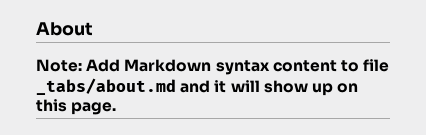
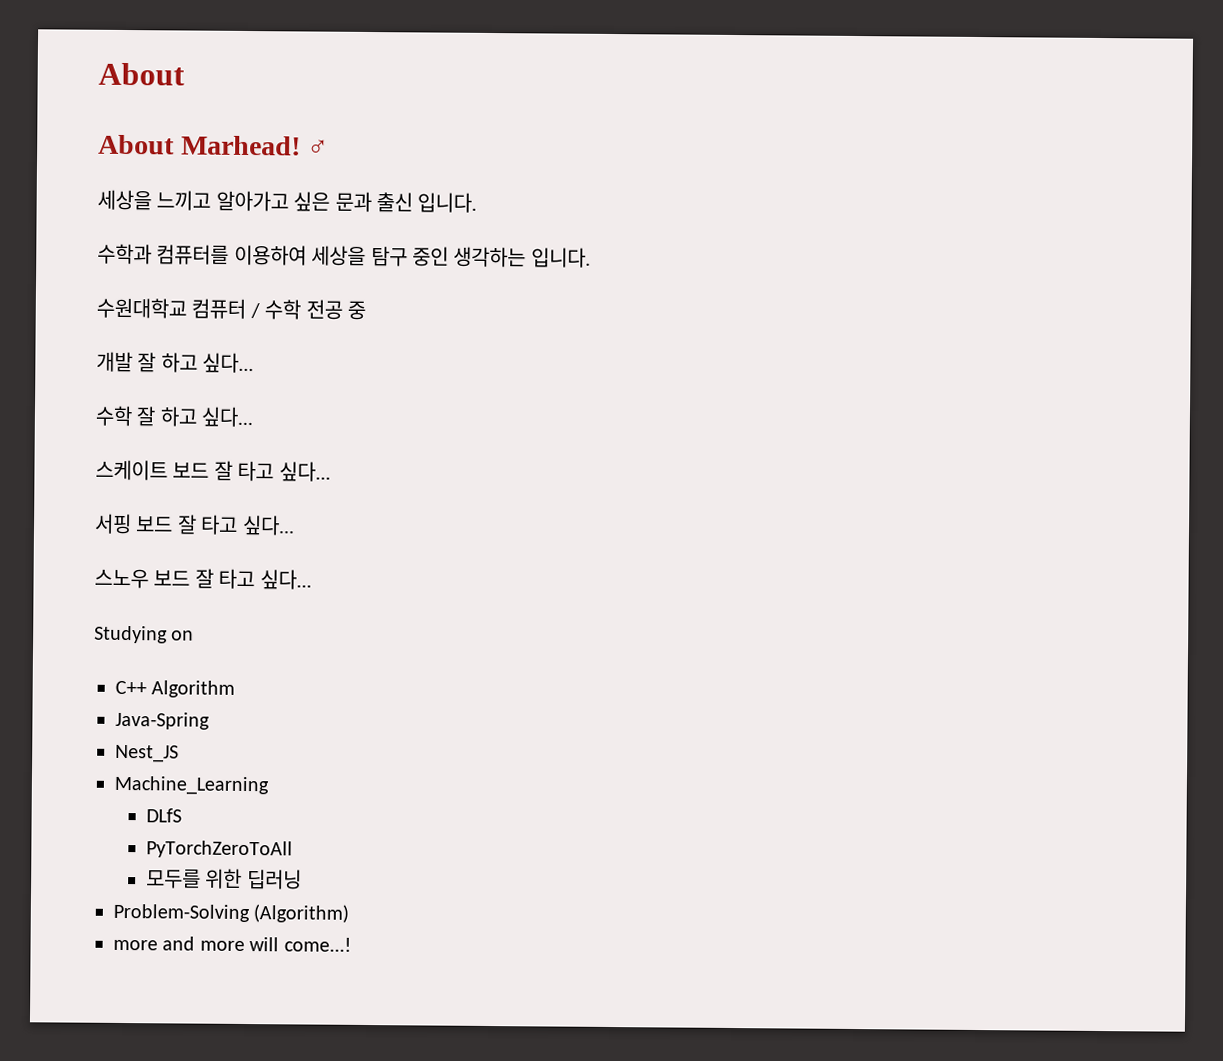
- Note: Add Markdown syntax content to file _tabs/about.md and it will show up on this page.
+ About Marhead! ♂
+ 세상을 느끼고 알아가고 싶은 문과 출신 입니다.
+ 수학과 컴퓨터를 이용하여 세상을 탐구 중인 생각하는 입니다.
+ 수원대학교 컴퓨터 / 수학 전공 중
+ 개발 잘 하고 싶다...
+ 수학 잘 하고 싶다...
+ 스케이트 보드 잘 타고 싶다...
+ 서핑 보드 잘 타고 싶다...
+ 스노우 보드 잘 타고 싶다...
+ Studying on
+ C++ Algorithm
+ Java-Spring
+ Nest_JS
+ Machine_Learning
+ DLfS
+ PyTorchZeroToAll
+ 모두를 위한 딥러닝
+ Problem-Solving (Algorithm)
+ more and more will come...!

